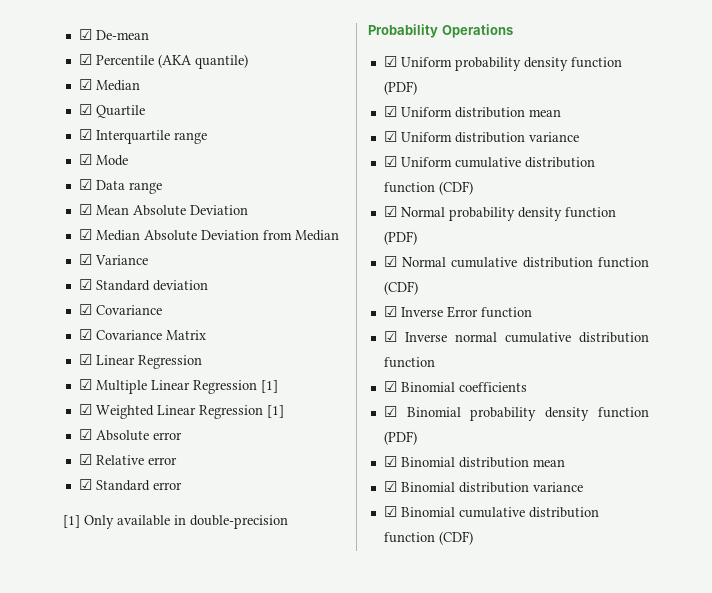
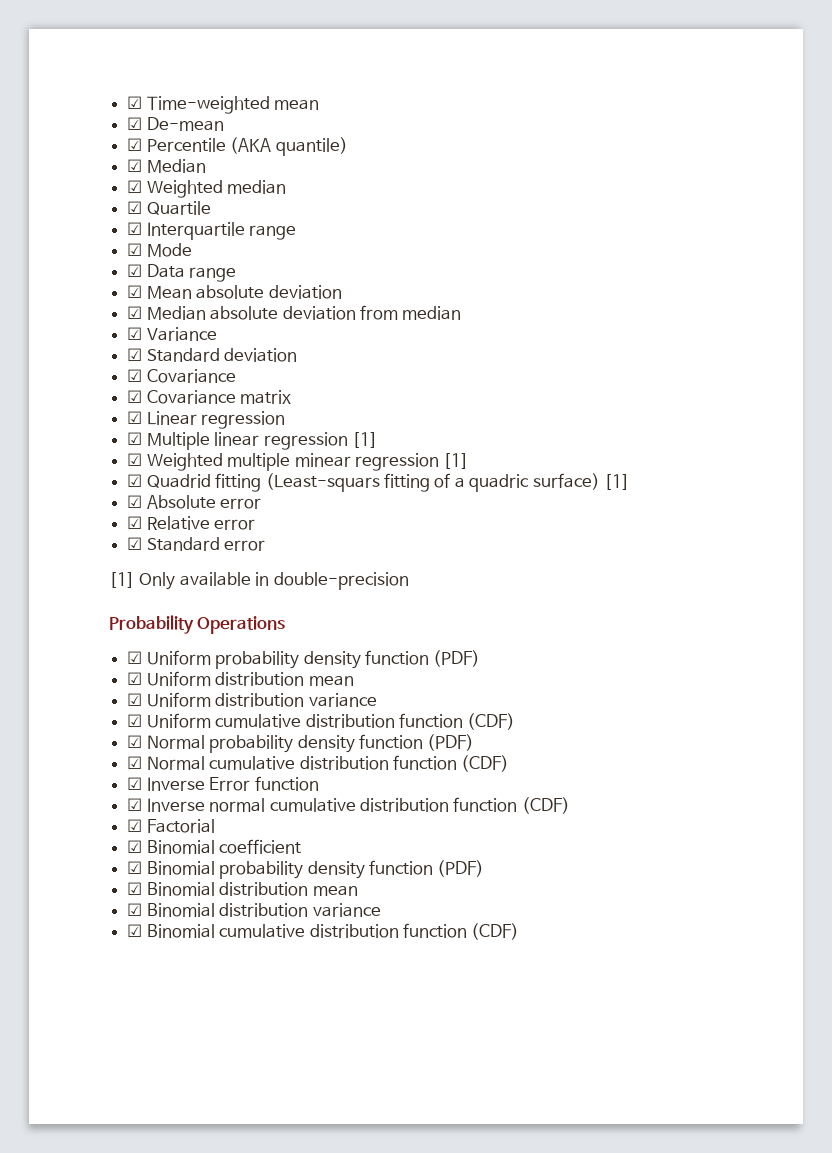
+ ☑ Time-weighted mean
+ ☑ Weighted median
- ☑ Mean Absolute Deviation
- ☑ Median Absolute Deviation from Median
+ ☑ Mean absolute deviation
+ ☑ Median absolute deviation from median
- ☑ Covariance Matrix
+ ☑ Covariance matrix
- ☑ Linear Regression
+ ☑ Linear regression
- ☑ Multiple Linear Regression [1]
+ ☑ Multiple linear regression [1]
- ☑ Weighted Linear Regression [1]
+ ☑ Weighted multiple minear regression [1]
+ ☑ Quadrid fitting (Least-squars fitting of a quadric surface) [1]
- ☑ Inverse normal cumulative distribution function
- ☑ Binomial coefficients
+ ☑ Inverse normal cumulative distribution function (CDF)
+ ☑ Factorial
+ ☑ Binomial coefficient

